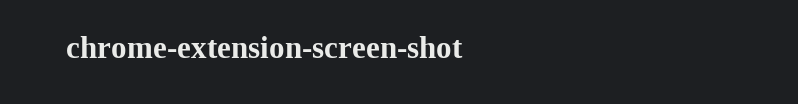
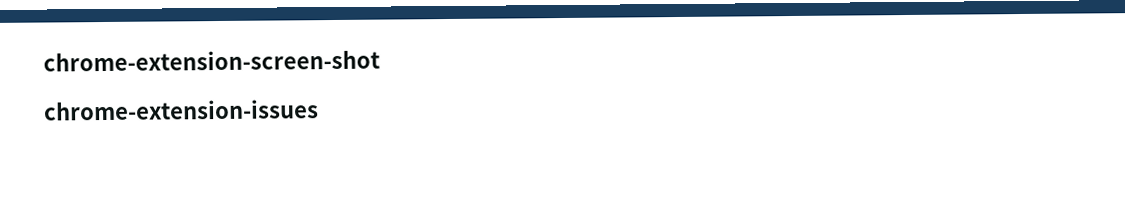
+ chrome-extension-issues

